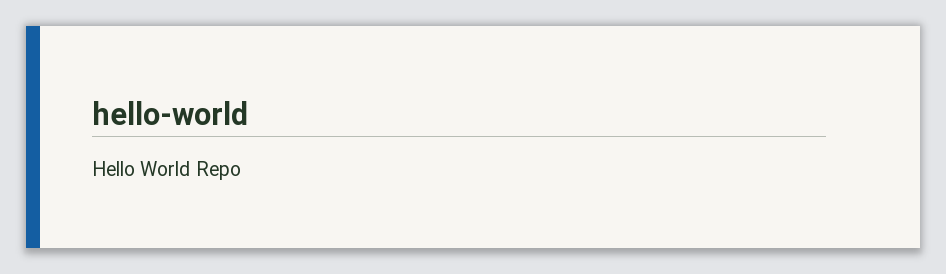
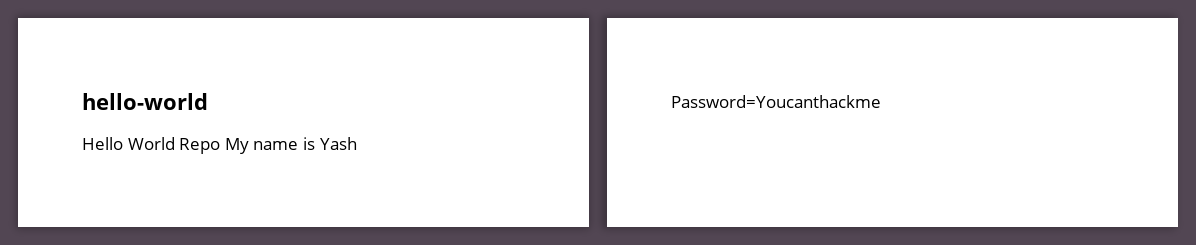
- Hello World Repo
+ Hello World Repo My name is Yash Password=Youcanthackme

